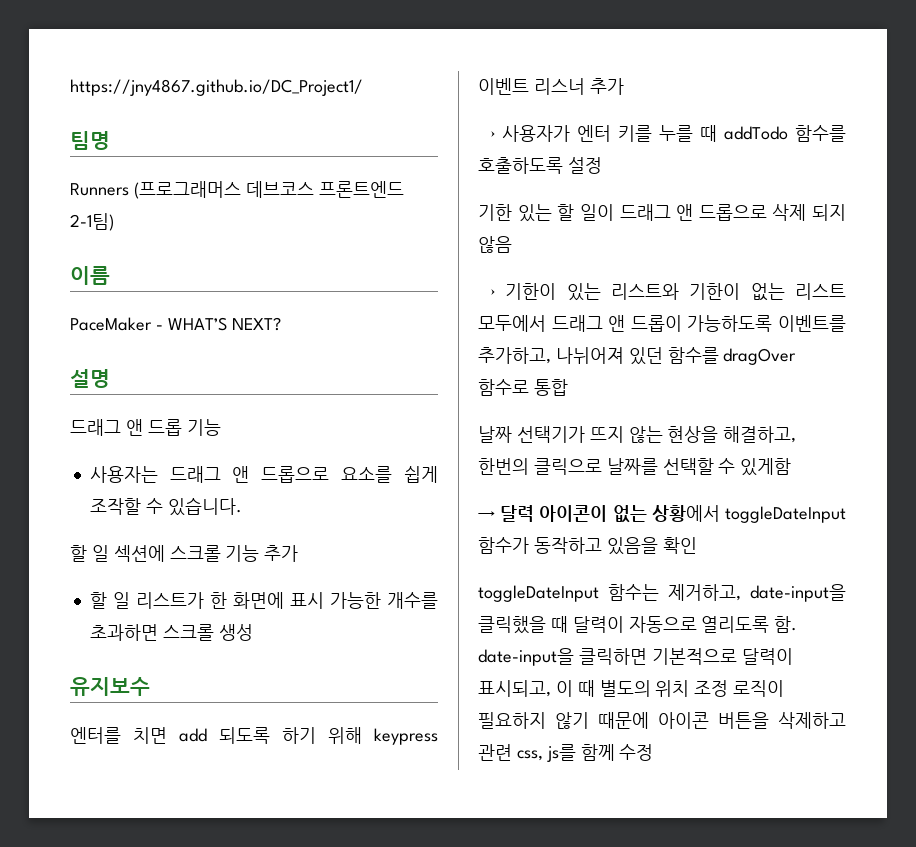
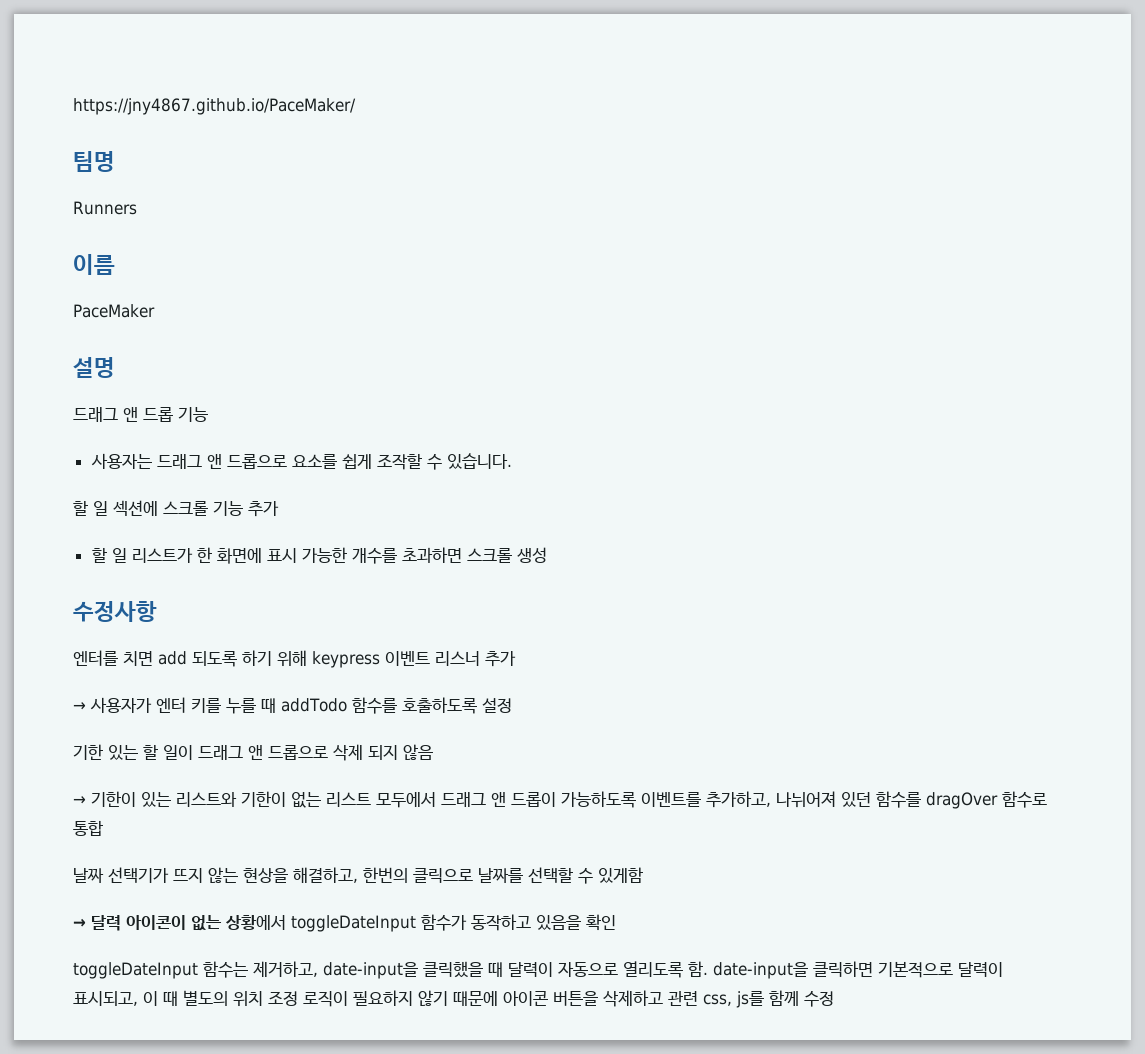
- https://jny4867.github.io/DC_Project1/
+ https://jny4867.github.io/PaceMaker/
- Runners (프로그래머스 데브코스 프론트엔드 2-1팀)
+ Runners
- PaceMaker - WHAT’S NEXT?
+ PaceMaker
- 유지보수
+ 수정사항

